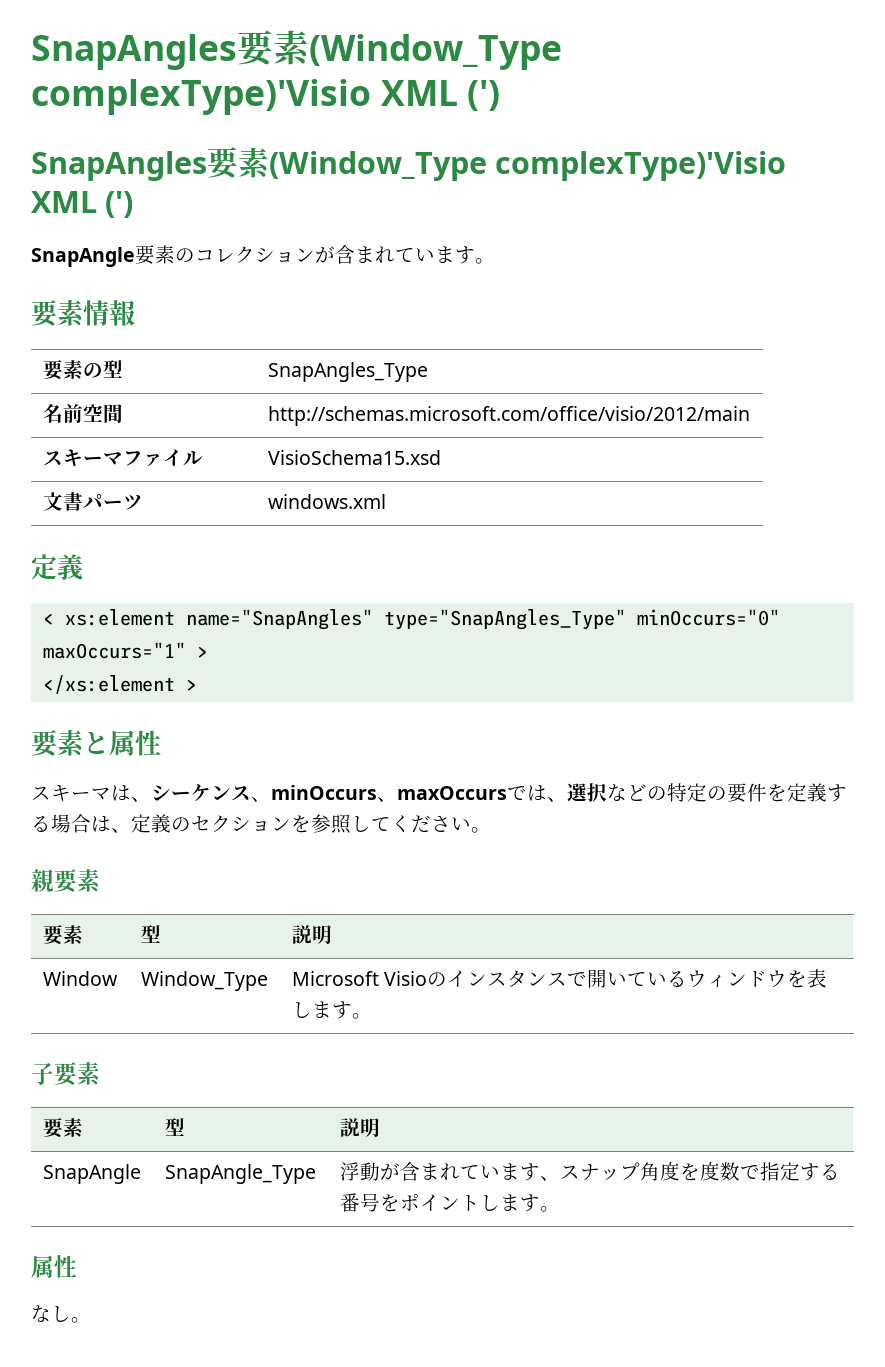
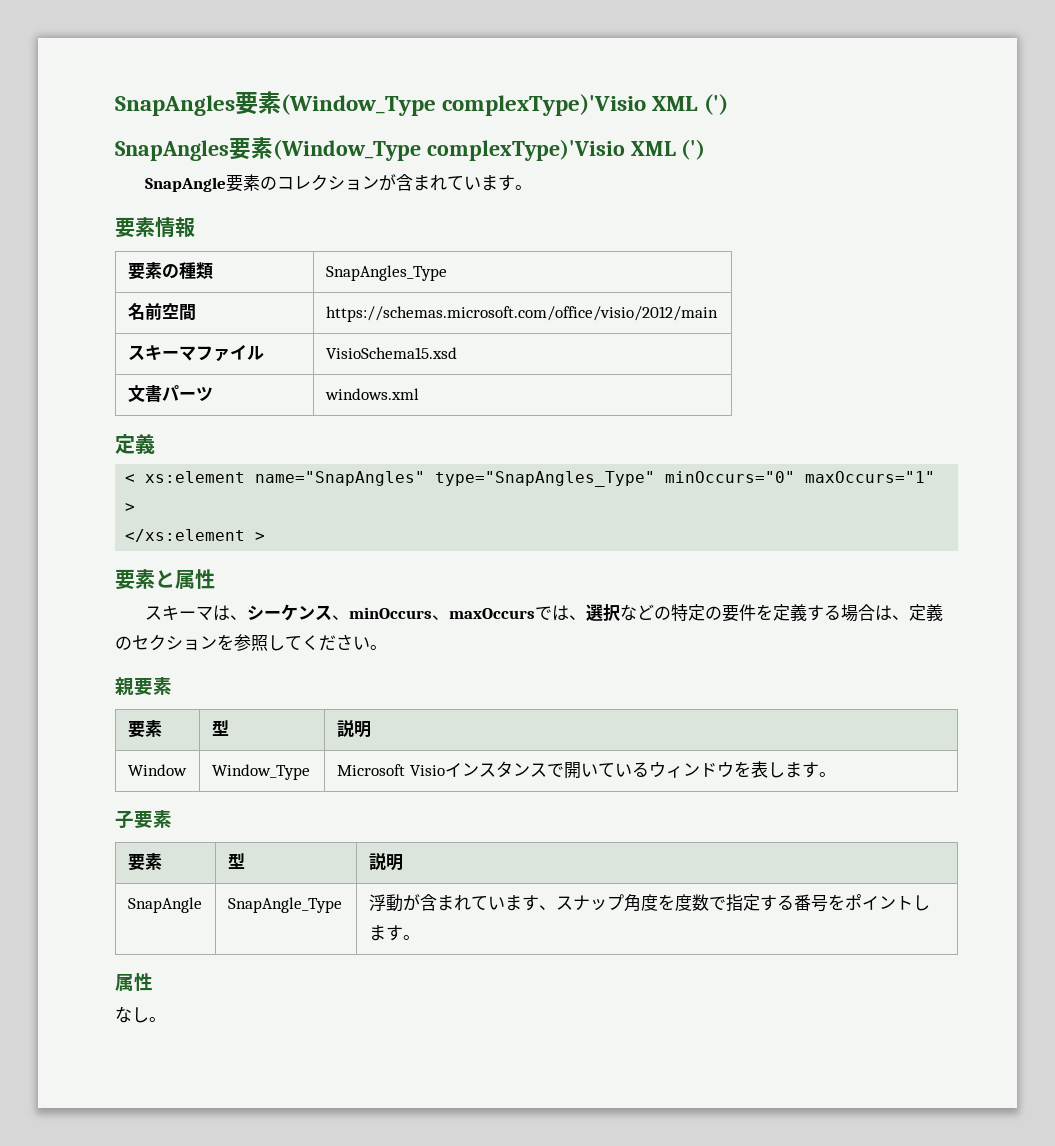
- 要素の型 | SnapAngles_Type
+ 要素の種類 | SnapAngles_Type
- 名前空間 | http://schemas.microsoft.com/office/visio/2012/main
+ 名前空間 | https://schemas.microsoft.com/office/visio/2012/main
- Window | Window_Type | Microsoft Visioのインスタンスで開いているウィンドウを表します。
+ Window | Window_Type | Microsoft Visioインスタンスで開いているウィンドウを表します。

